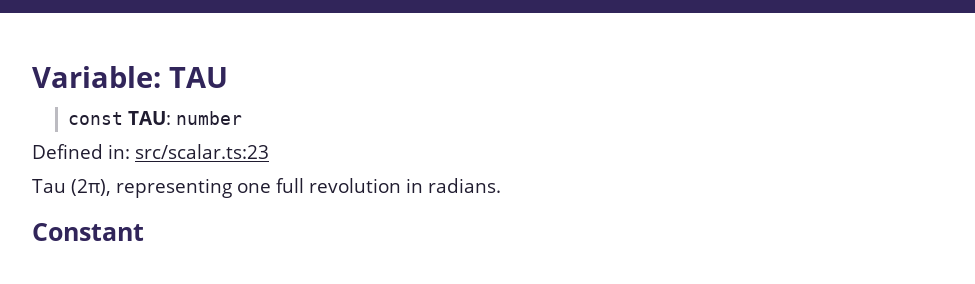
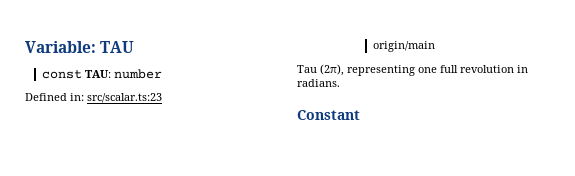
+ origin/main

